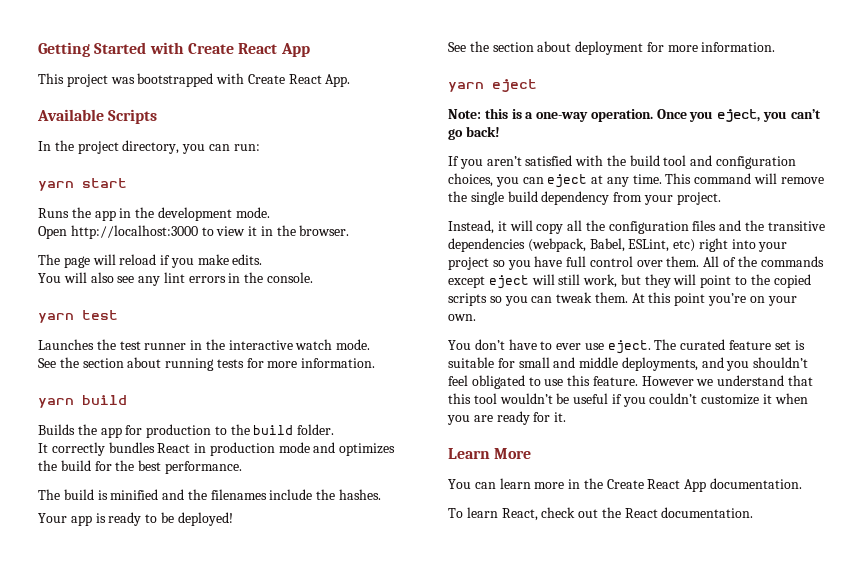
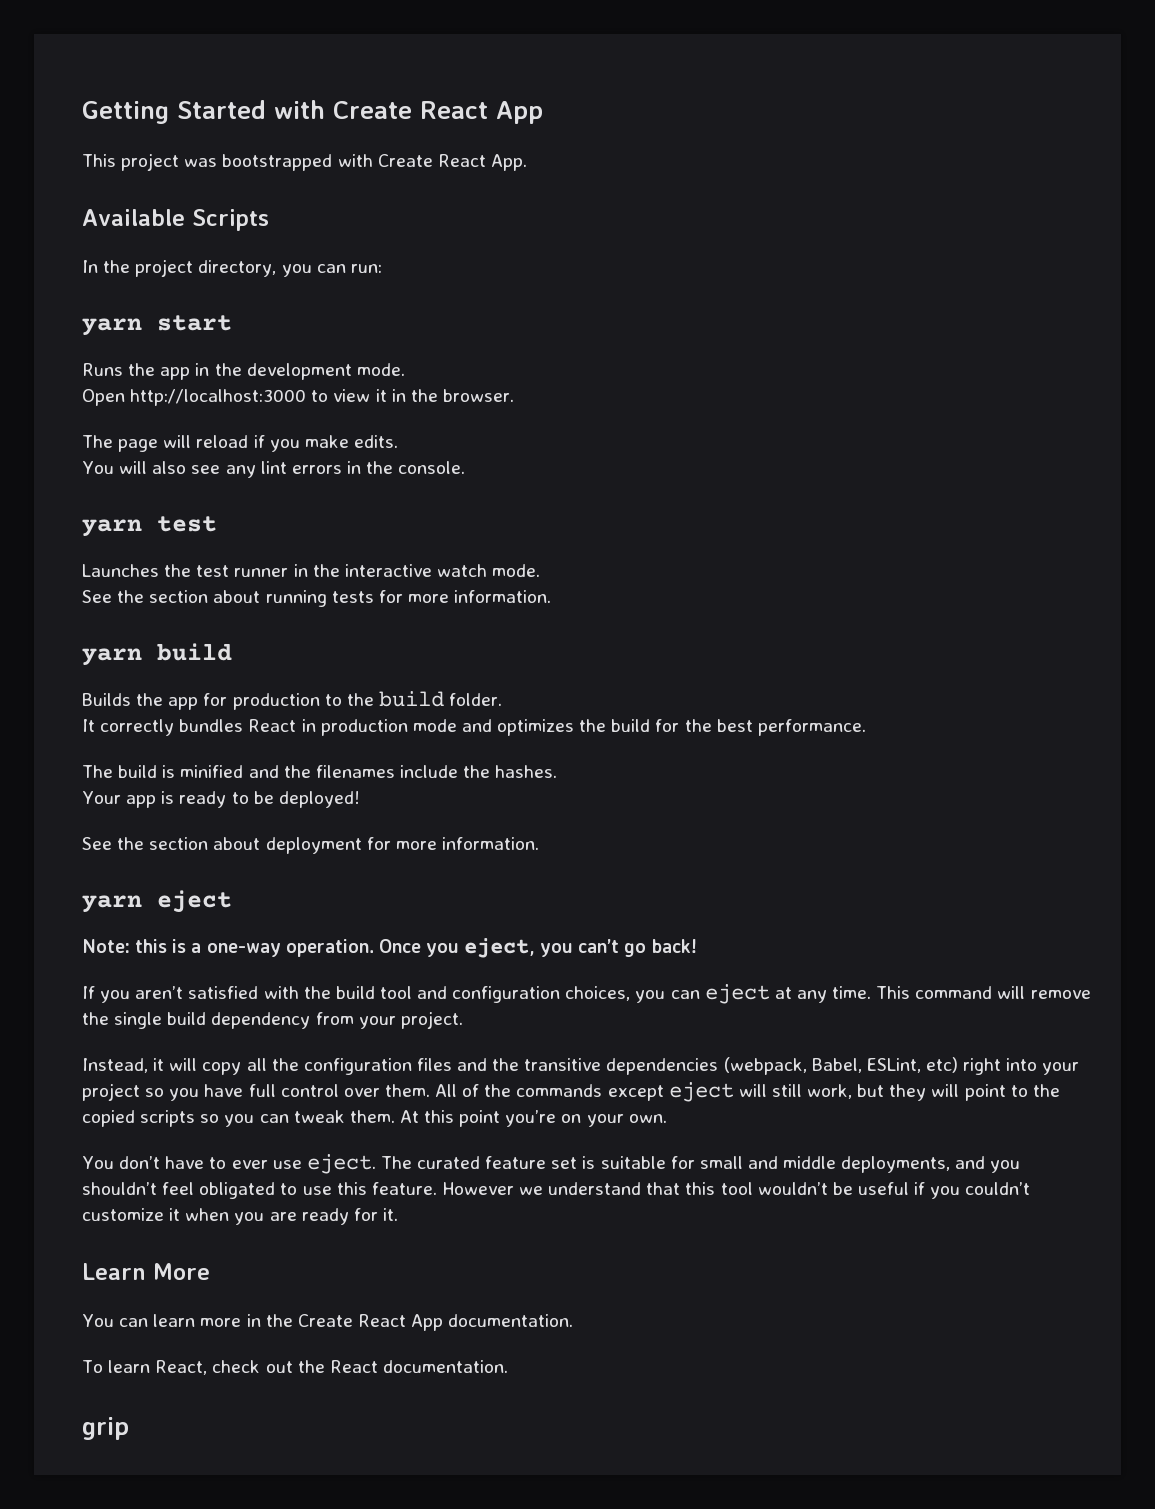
+ grip

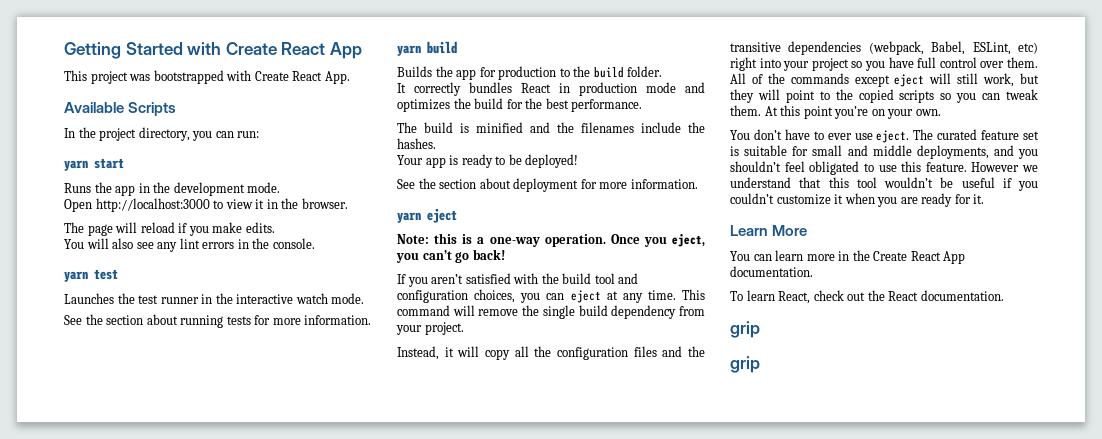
  To learn React, check out the React documentation.
+ grip

